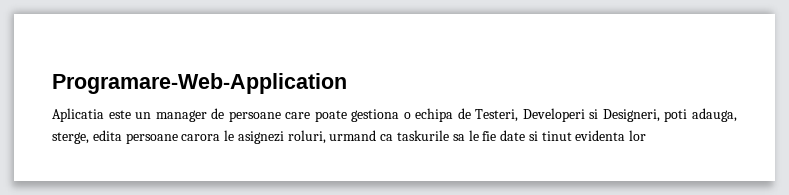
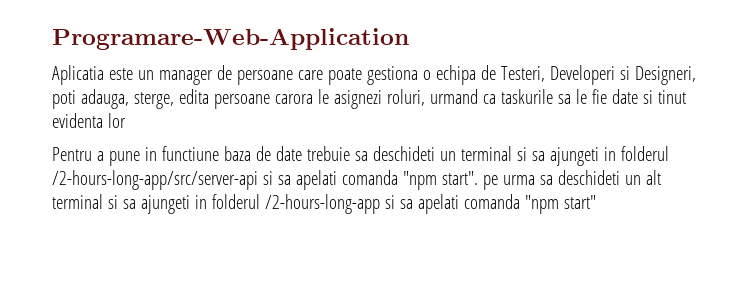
+ Pentru a pune in functiune baza de date trebuie sa deschideti un terminal si sa ajungeti in folderul /2-hours-long-app/src/server-api si sa apelati comanda "npm start". pe urma sa deschideti un alt terminal si sa ajungeti in folderul /2-hours-long-app si sa apelati comanda "npm start"

